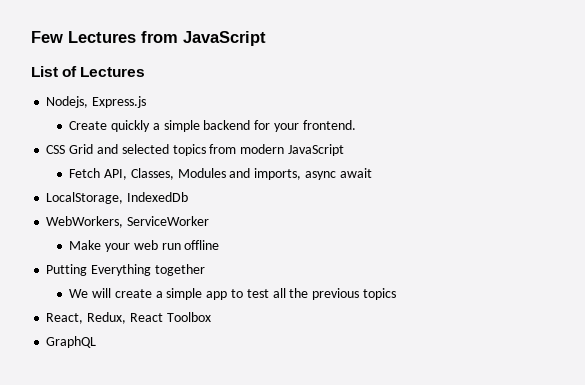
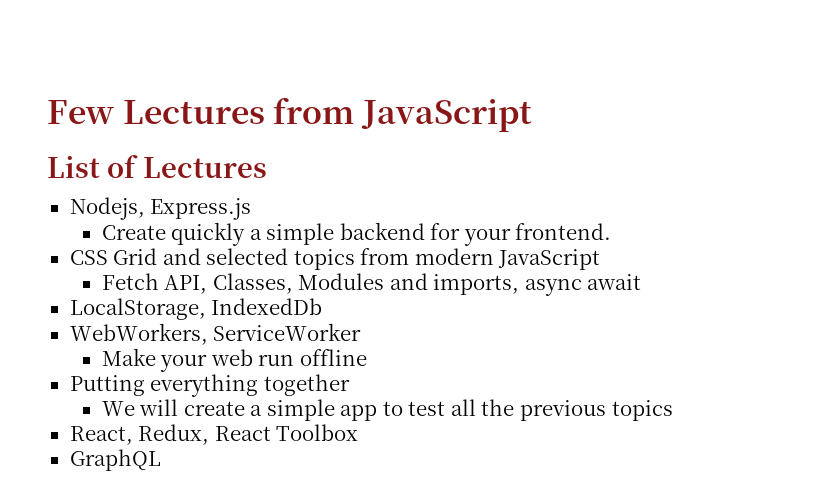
- Putting Everything together
+ Putting everything together

